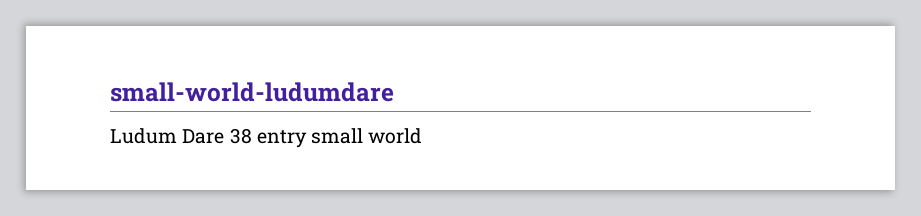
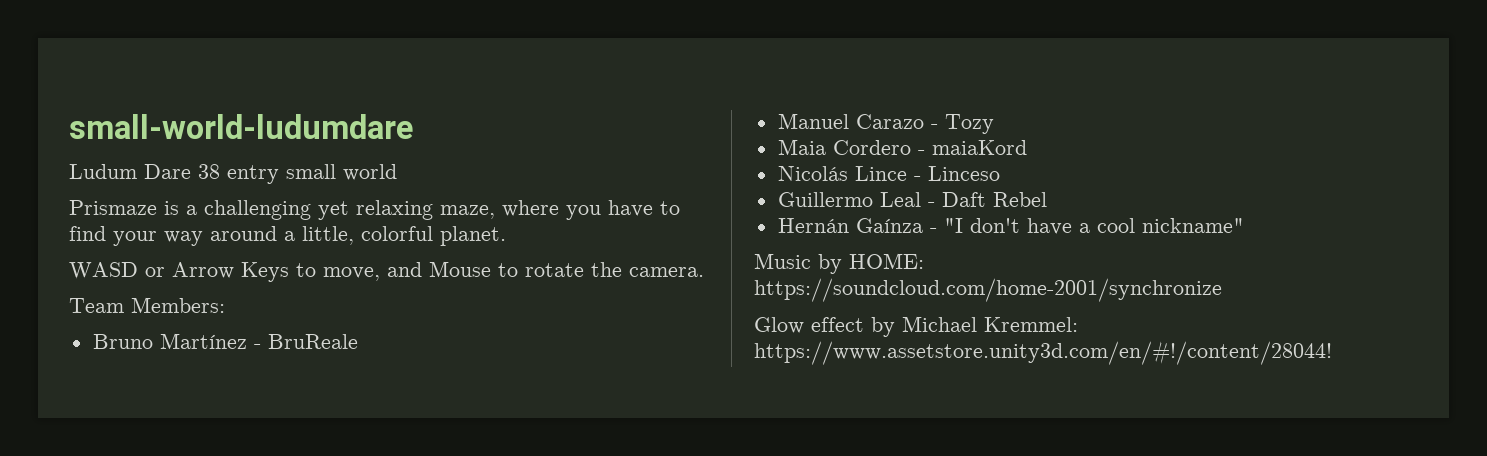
+ Prismaze is a challenging yet relaxing maze, where you have to find your way around a little, colorful planet.
+ WASD or Arrow Keys to move, and Mouse to rotate the camera.
+ Team Members:
+ Bruno Martínez - BruReale
+ Manuel Carazo - Tozy
+ Maia Cordero - maiaKord
+ Nicolás Lince - Linceso
+ Guillermo Leal - Daft Rebel
+ Hernán Gaínza - "I don't have a cool nickname"
+ Music by HOME: https://soundcloud.com/home-2001/synchronize
+ Glow effect by Michael Kremmel: https://www.assetstore.unity3d.com/en/#!/content/28044!

